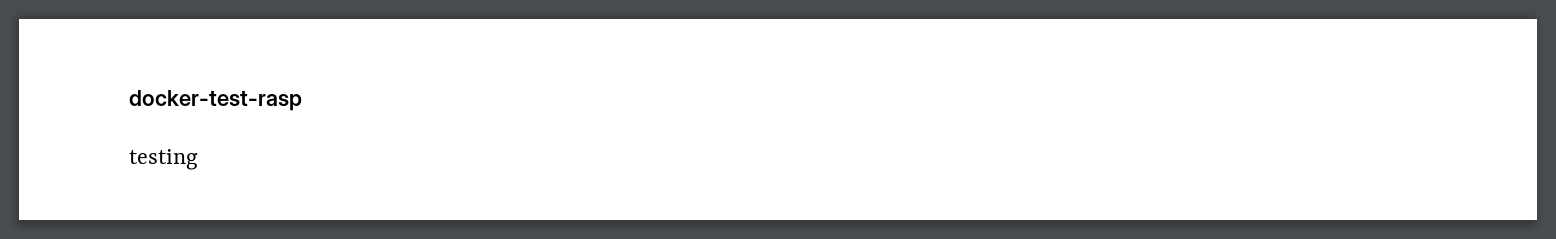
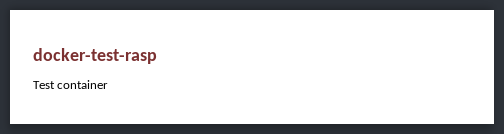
- testing
+ Test container

